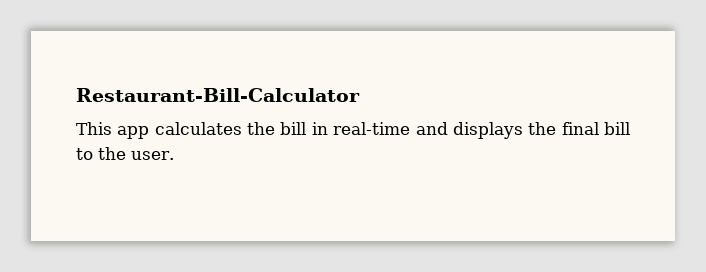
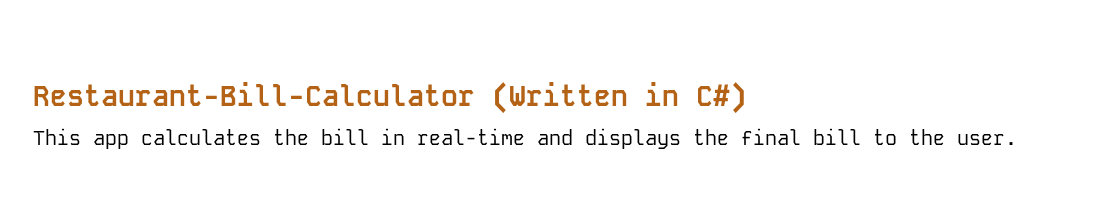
- Restaurant-Bill-Calculator
+ Restaurant-Bill-Calculator (Written in C#)

